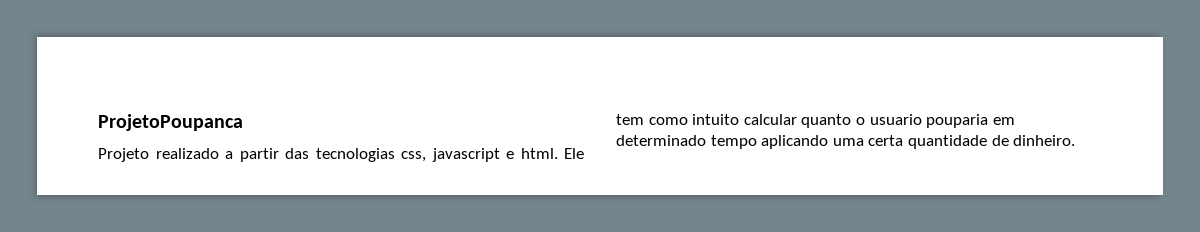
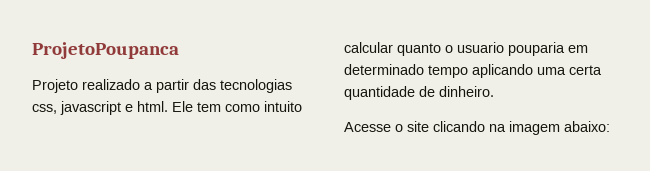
+ Acesse o site clicando na imagem abaixo:

